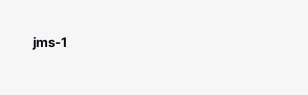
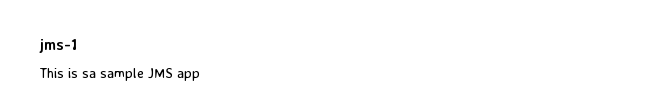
+ This is sa sample JMS app

